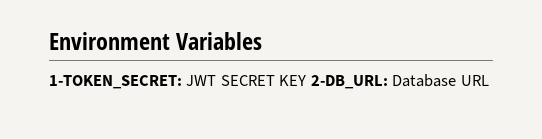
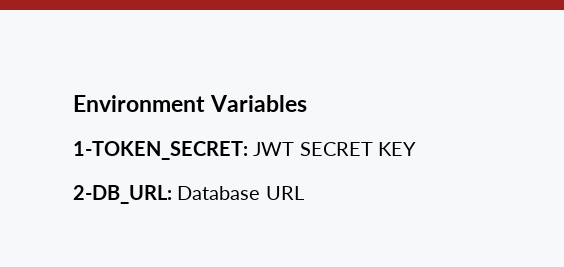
- 1-TOKEN_SECRET: JWT SECRET KEY 2-DB_URL: Database URL
+ 1-TOKEN_SECRET: JWT SECRET KEY
+ 2-DB_URL: Database URL

